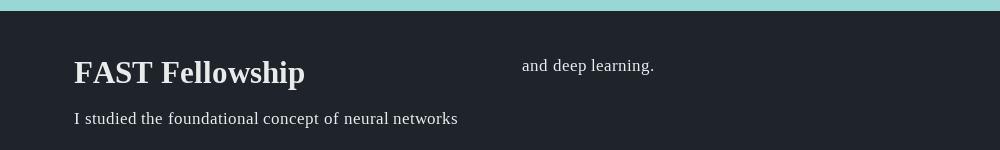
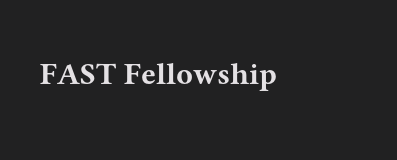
- I studied the foundational concept of neural networks and deep learning.

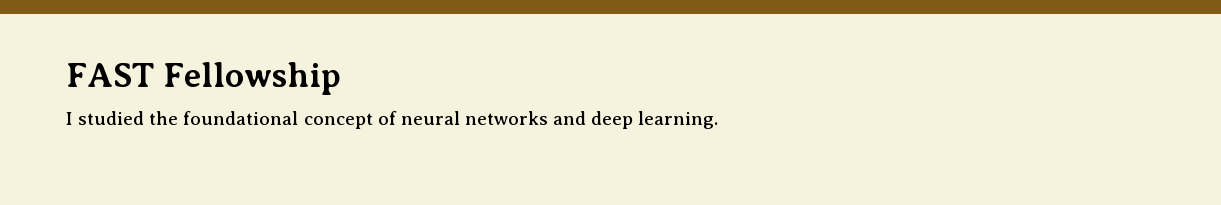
+ I studied the foundational concept of neural networks and deep learning.

